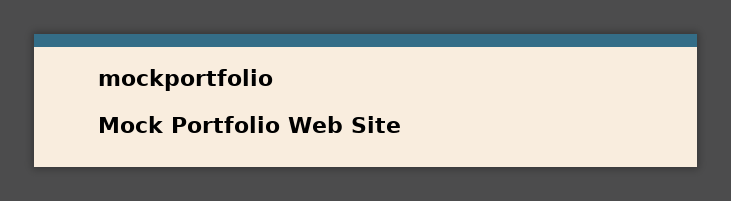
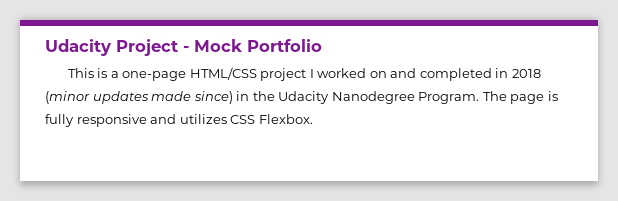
- mockportfolio
- Mock Portfolio Web Site
+ Udacity Project - Mock Portfolio
+ This is a one-page HTML/CSS project I worked on and completed in 2018 (minor updates made since) in the Udacity Nanodegree Program. The page is fully responsive and utilizes CSS Flexbox.

